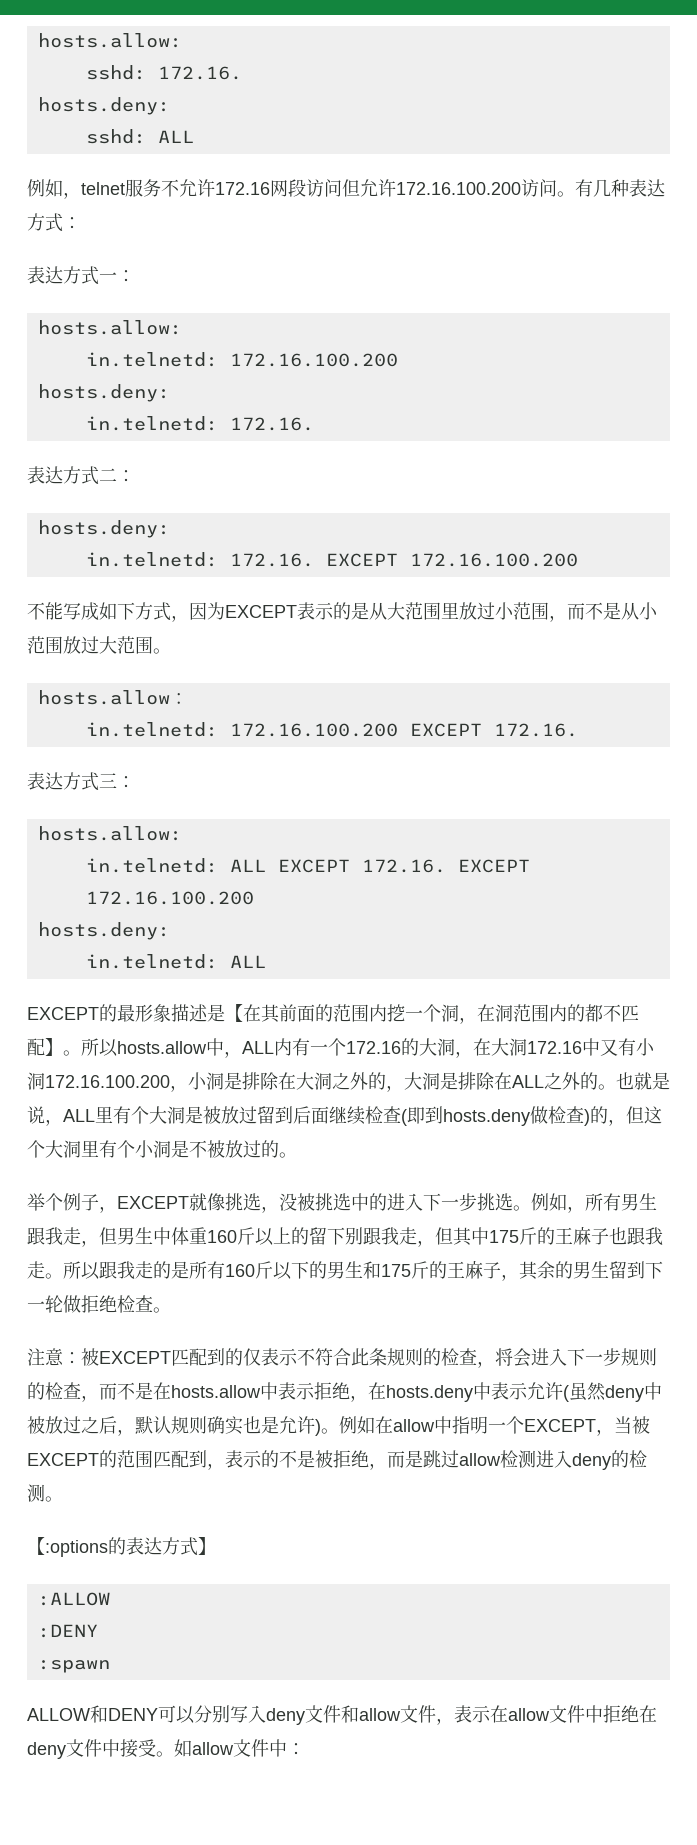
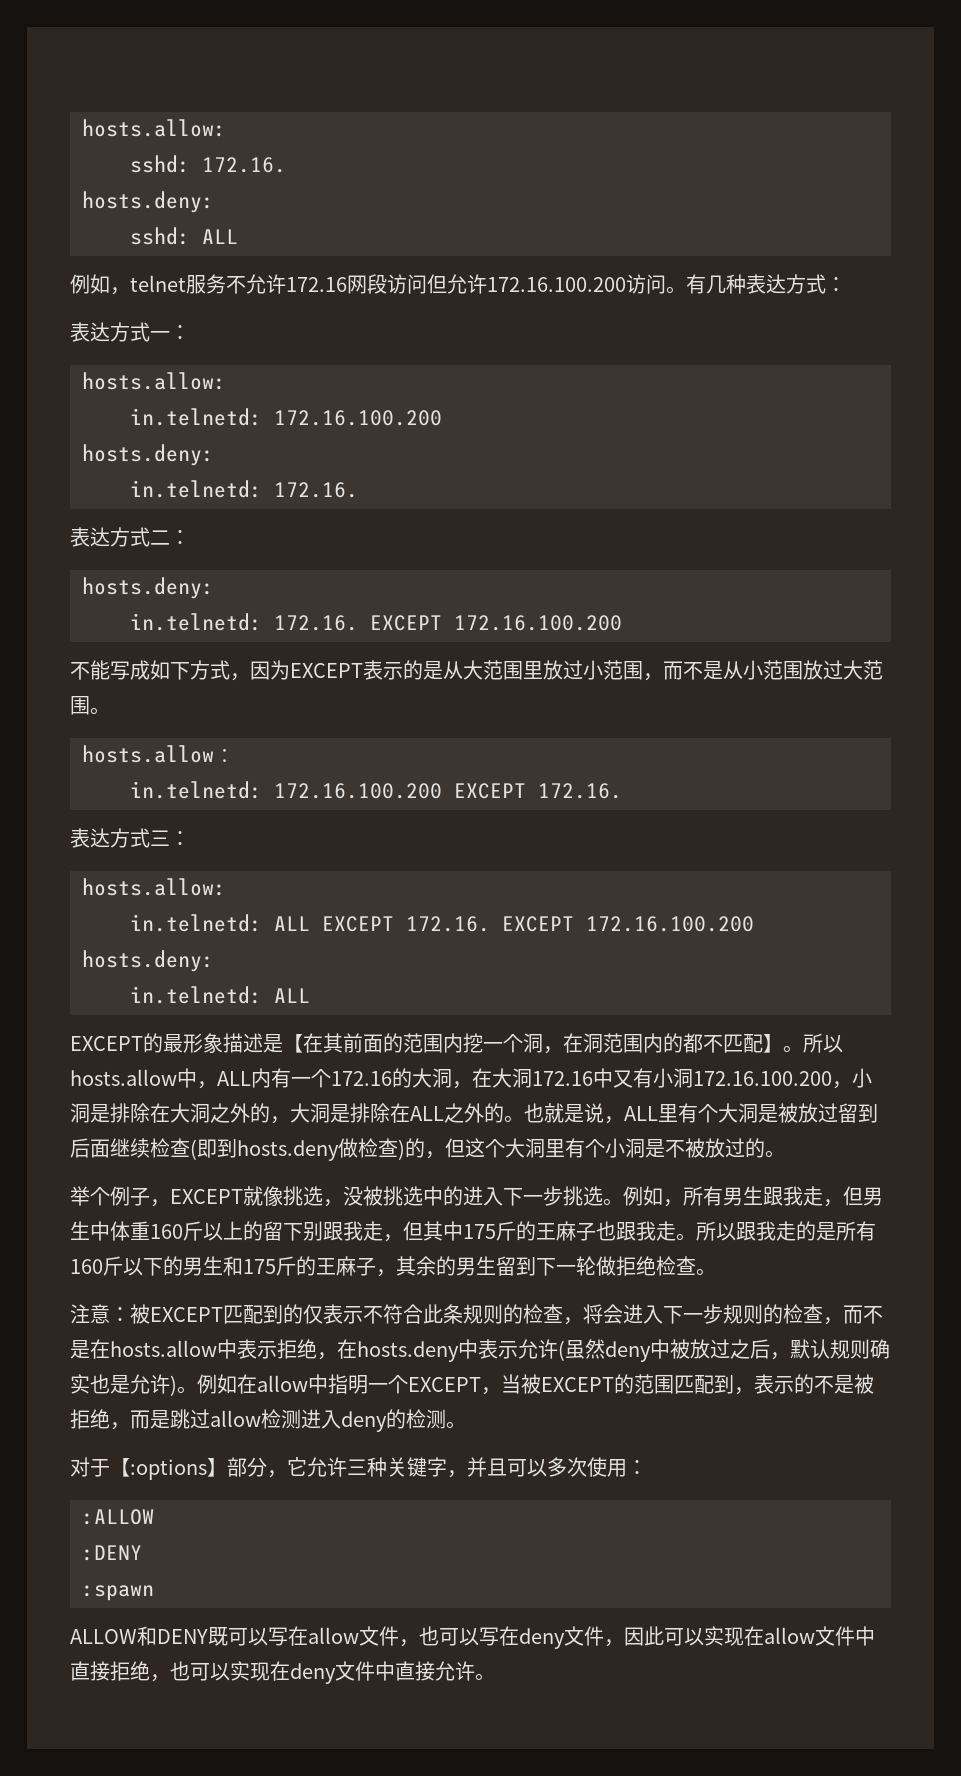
- 【:options的表达方式】
+ 对于【:options】部分，它允许三种关键字，并且可以多次使用：
- ALLOW和DENY可以分别写入deny文件和allow文件，表示在allow文件中拒绝在deny文件中接受。如allow文件中：
+ ALLOW和DENY既可以写在allow文件，也可以写在deny文件，因此可以实现在allow文件中直接拒绝，也可以实现在deny文件中直接允许。

